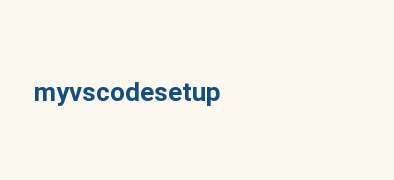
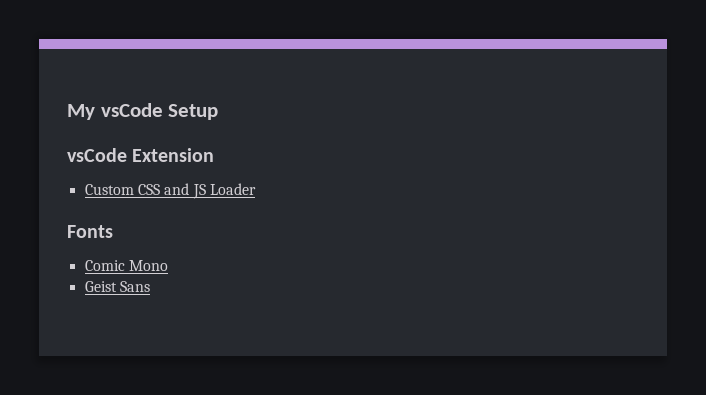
- myvscodesetup
+ My vsCode Setup
+ vsCode Extension
+ Custom CSS and JS Loader
+ Fonts
+ Comic Mono
+ Geist Sans

